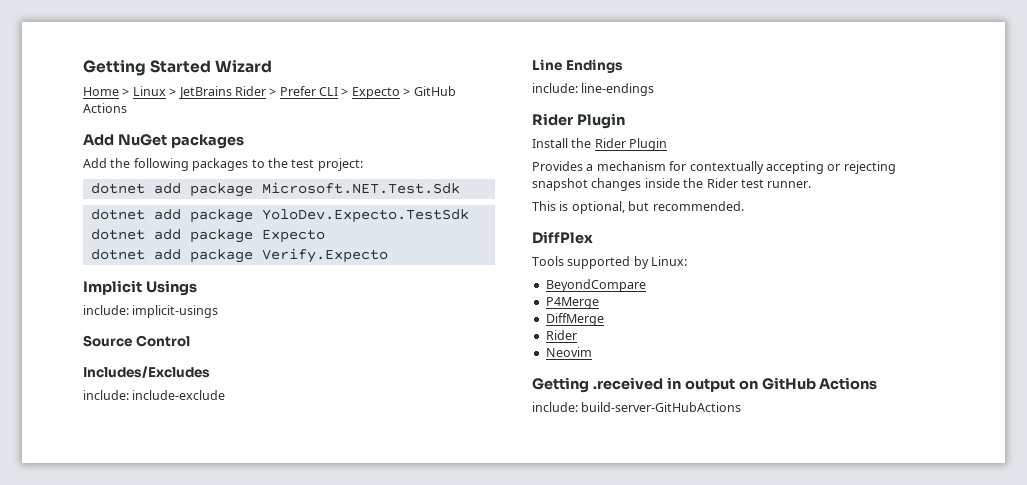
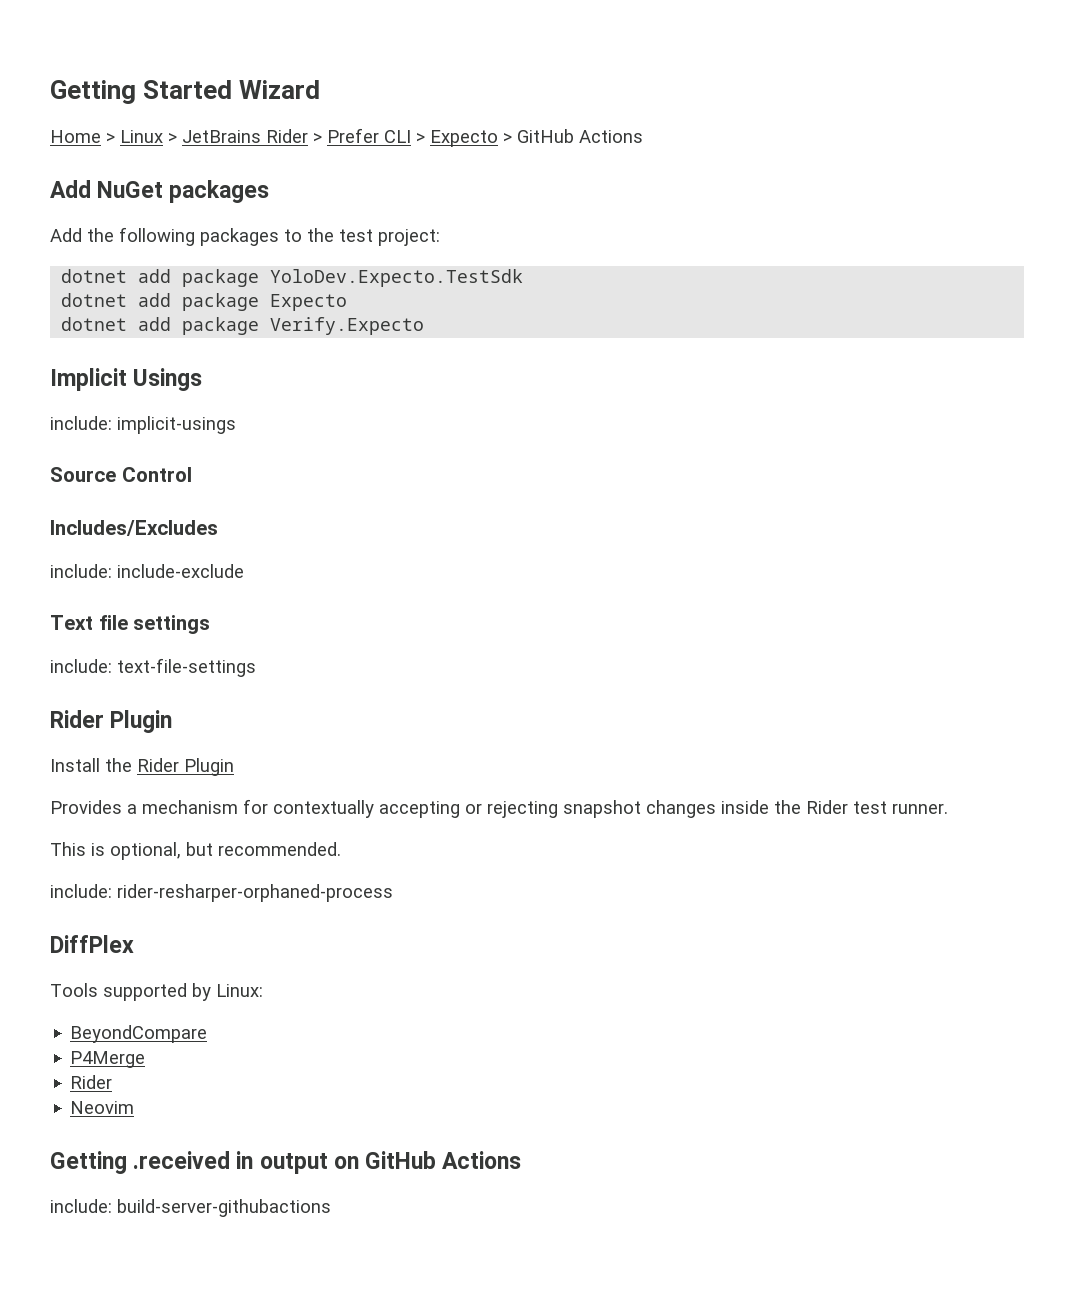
- dotnet add package Microsoft.NET.Test.Sdk
- Line Endings
- include: line-endings
+ Text file settings
+ include: text-file-settings
+ include: rider-resharper-orphaned-process
- DiffMerge
- include: build-server-GitHubActions
+ include: build-server-githubactions

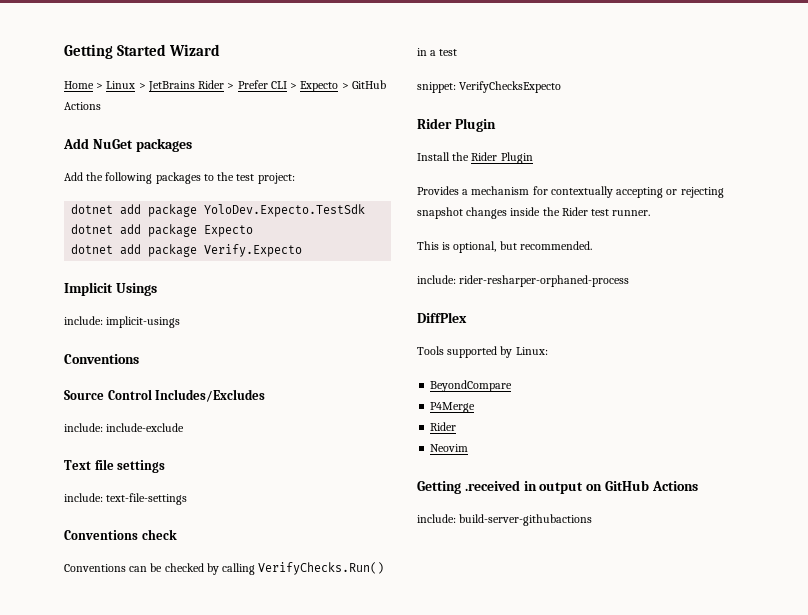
  include: implicit-usings
+ Conventions
- Source Control
- Includes/Excludes
+ Source Control Includes/Excludes
+ Conventions check
+ Conventions can be checked by calling VerifyChecks.Run() in a test
+ snippet: VerifyChecksExpecto

